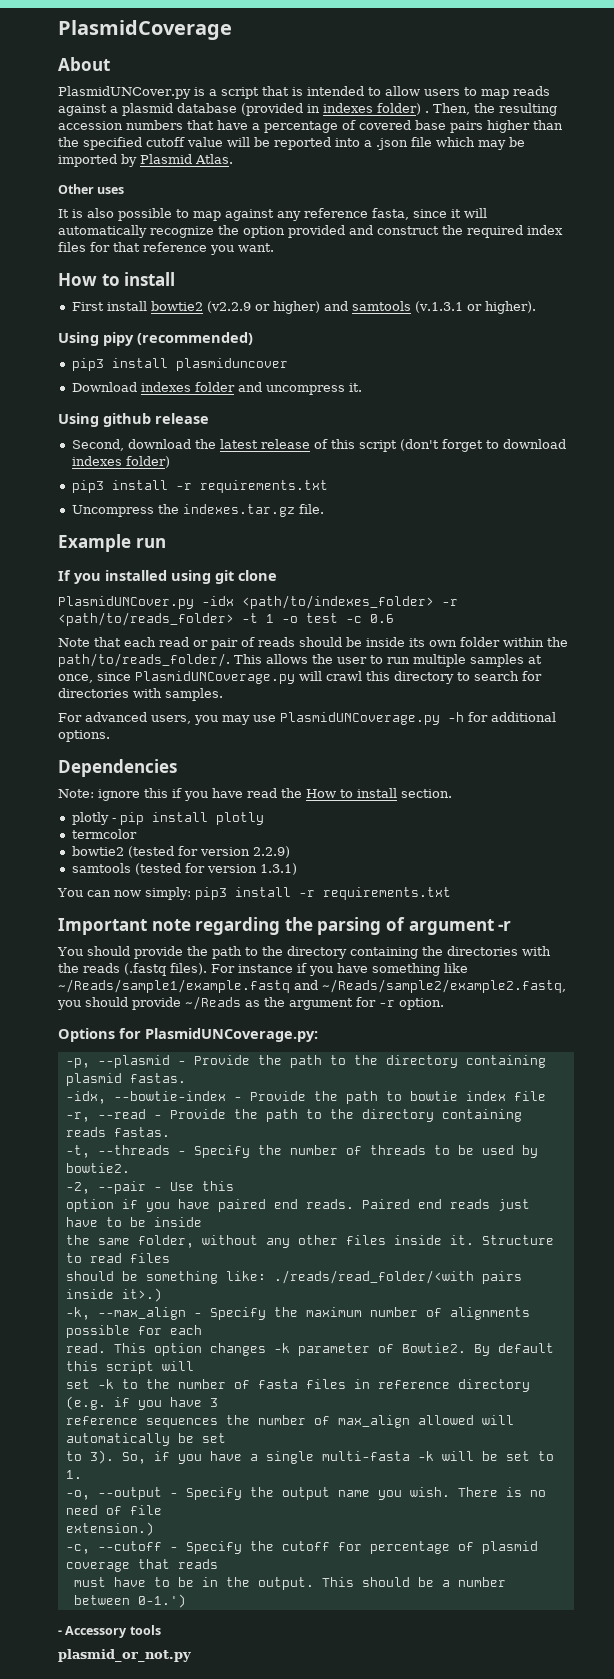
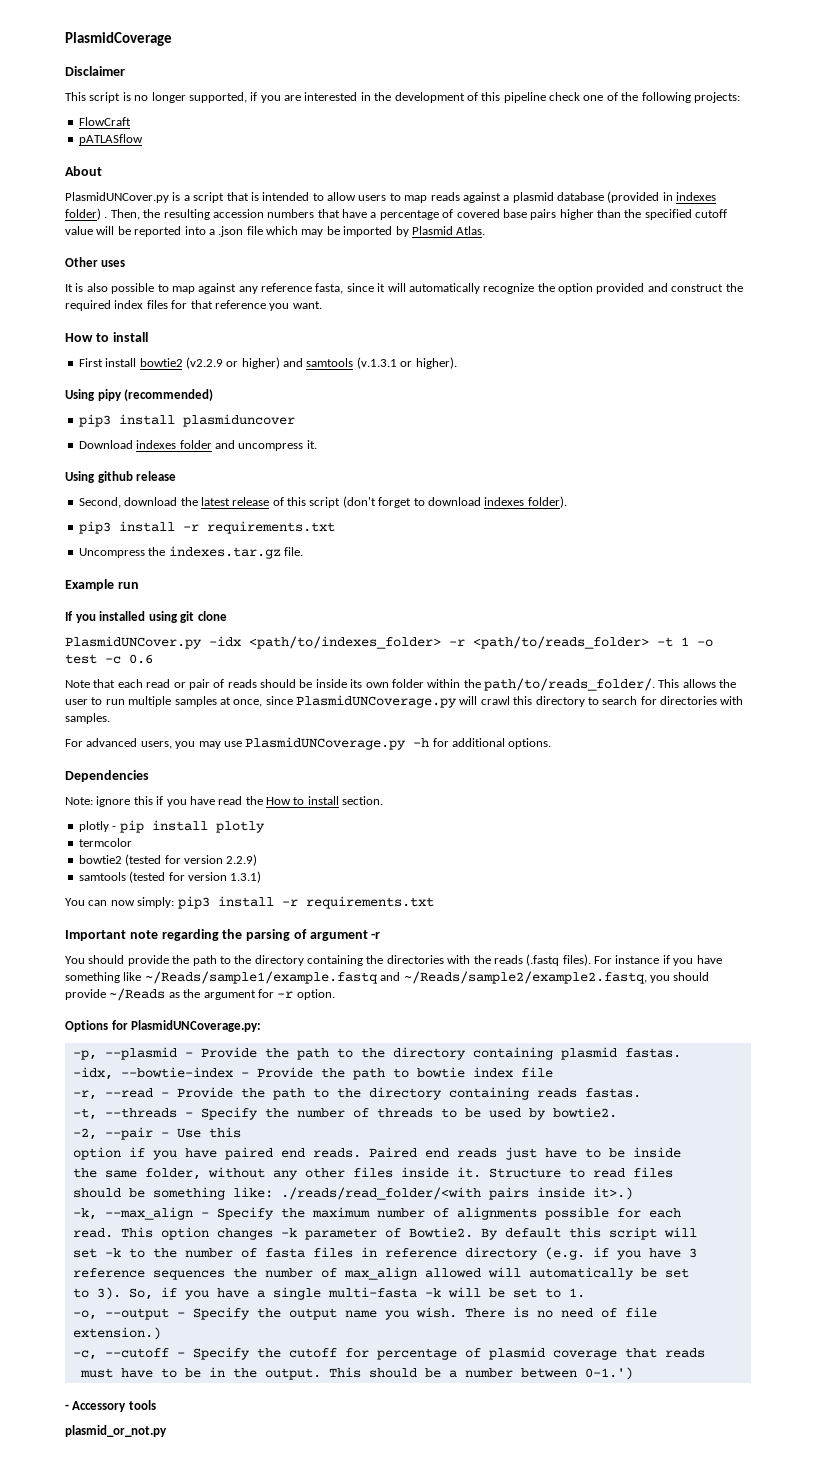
+ Disclaimer
+ This script is no longer supported, if you are interested in the development of this pipeline check one of the following projects:
+ FlowCraft
+ pATLASflow
- Second, download the latest release of this script (don't forget to download indexes folder)
+ Second, download the latest release of this script (don't forget to download indexes folder).

